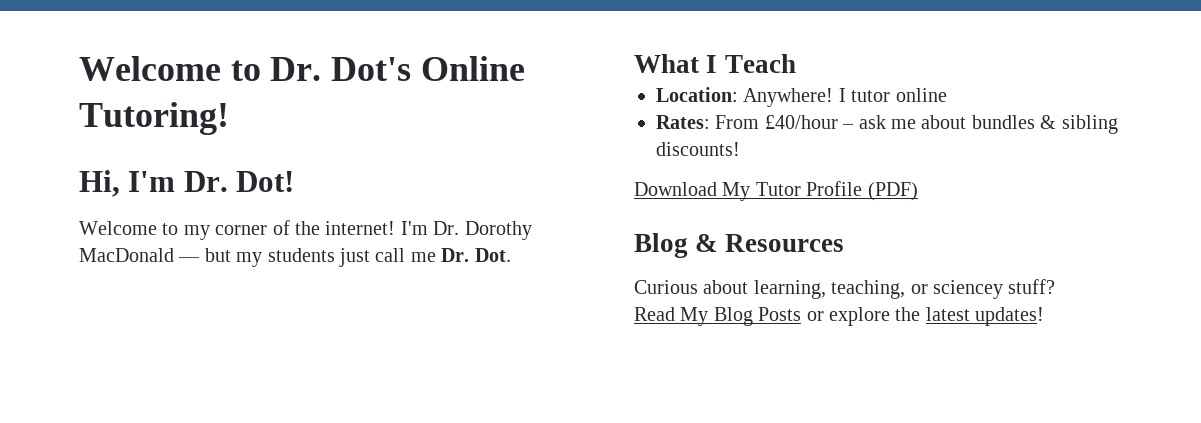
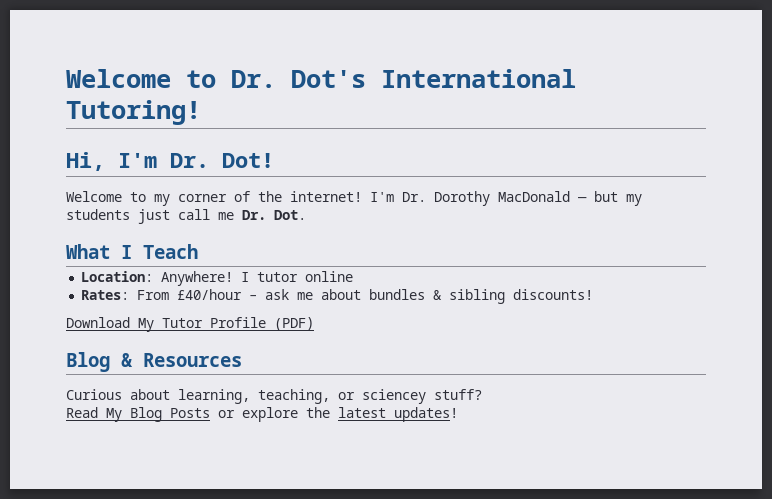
- Welcome to Dr. Dot's Online Tutoring!
+ Welcome to Dr. Dot's International Tutoring!

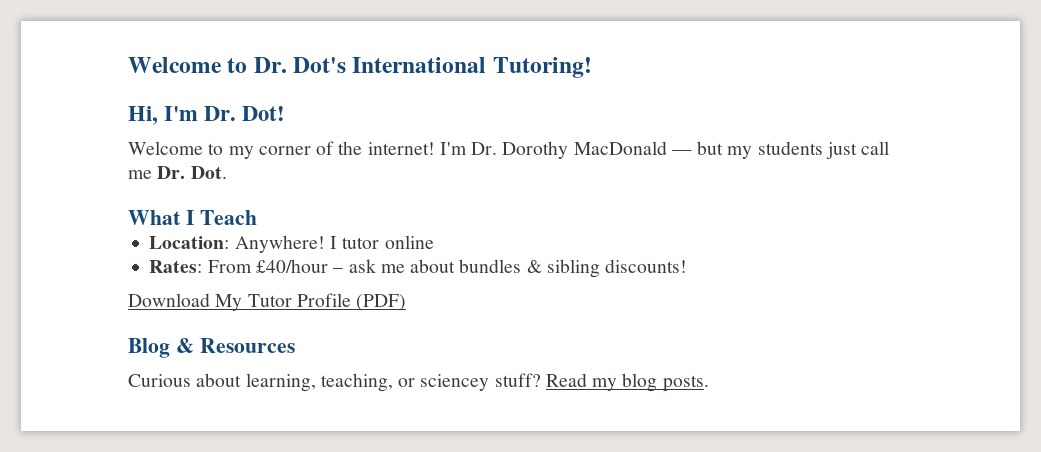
- Curious about learning, teaching, or sciencey stuff?
- Read My Blog Posts or explore the latest updates!
+ Curious about learning, teaching, or sciencey stuff? Read my blog posts.

